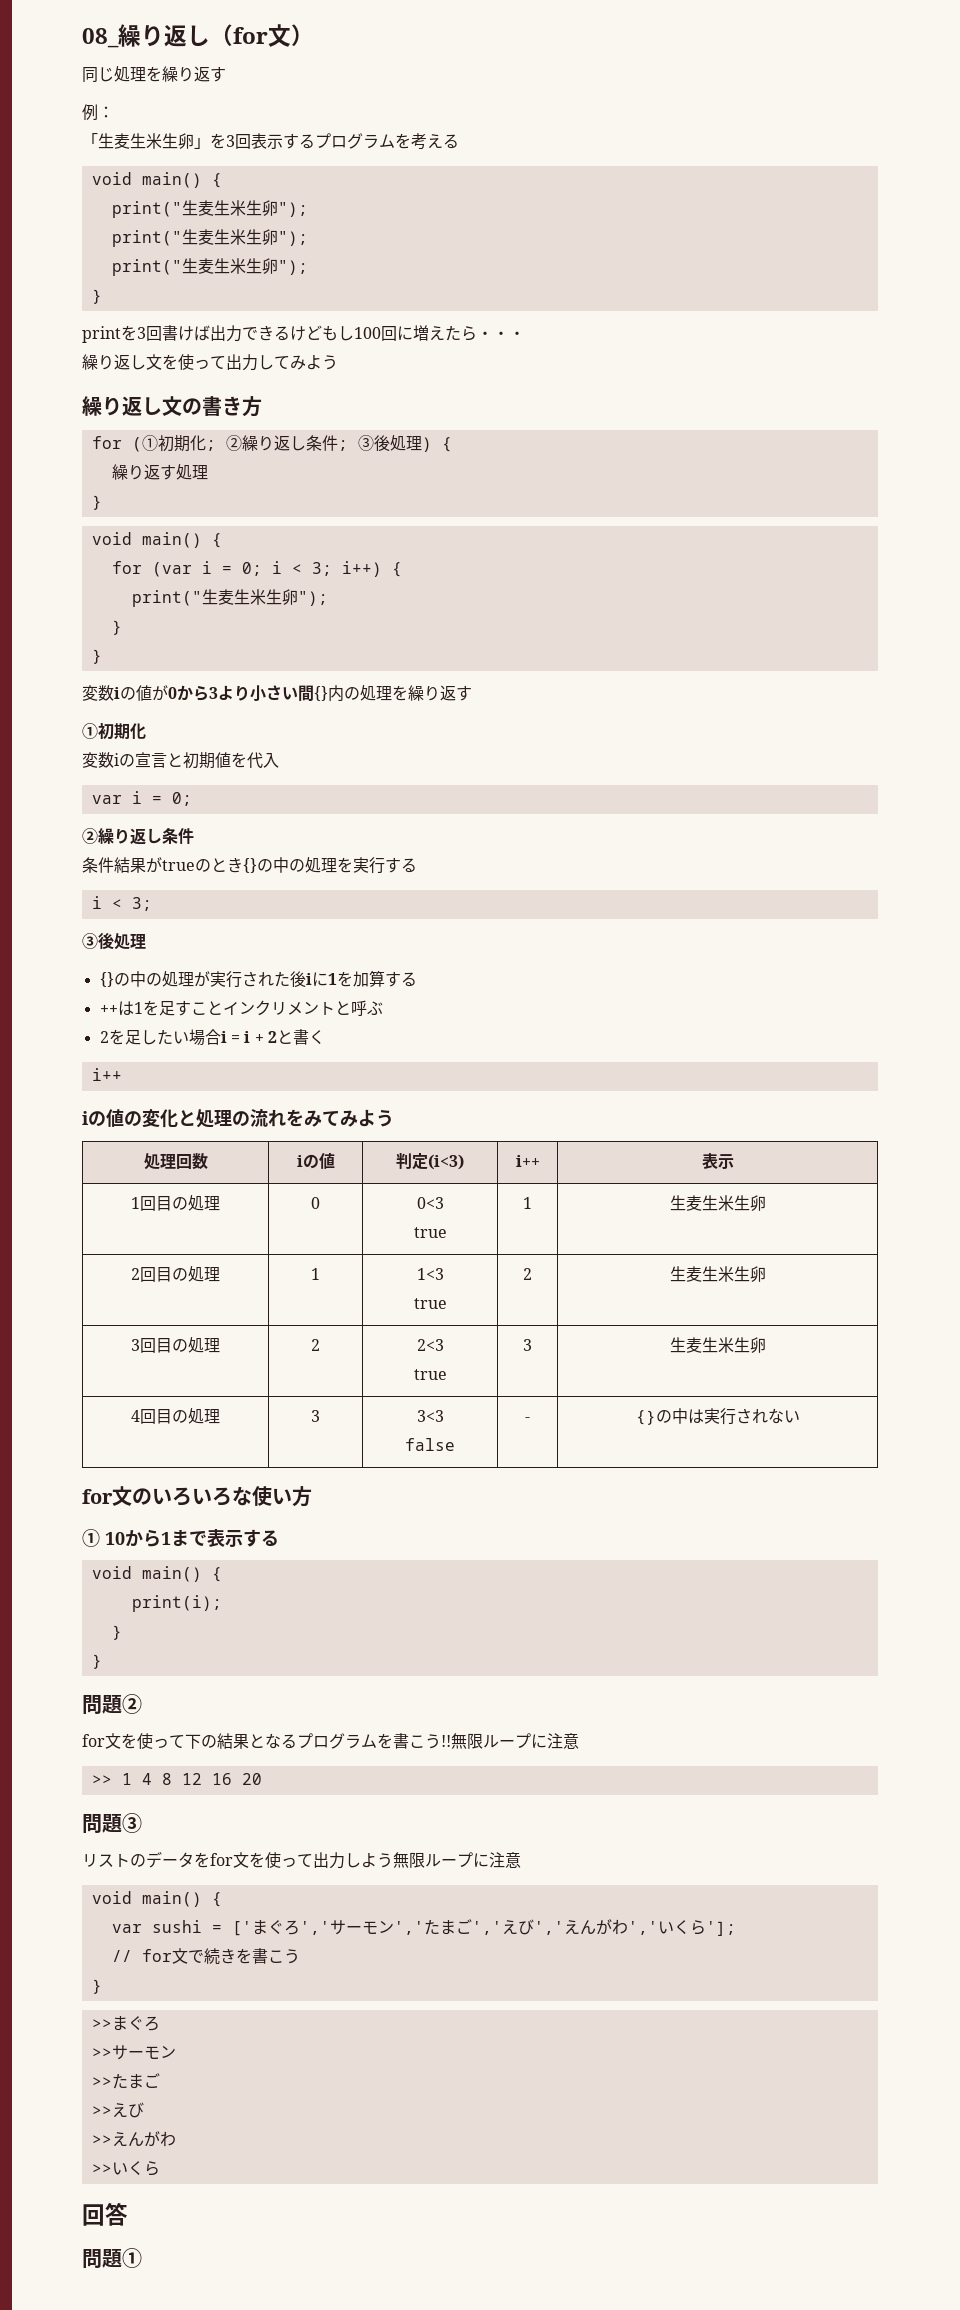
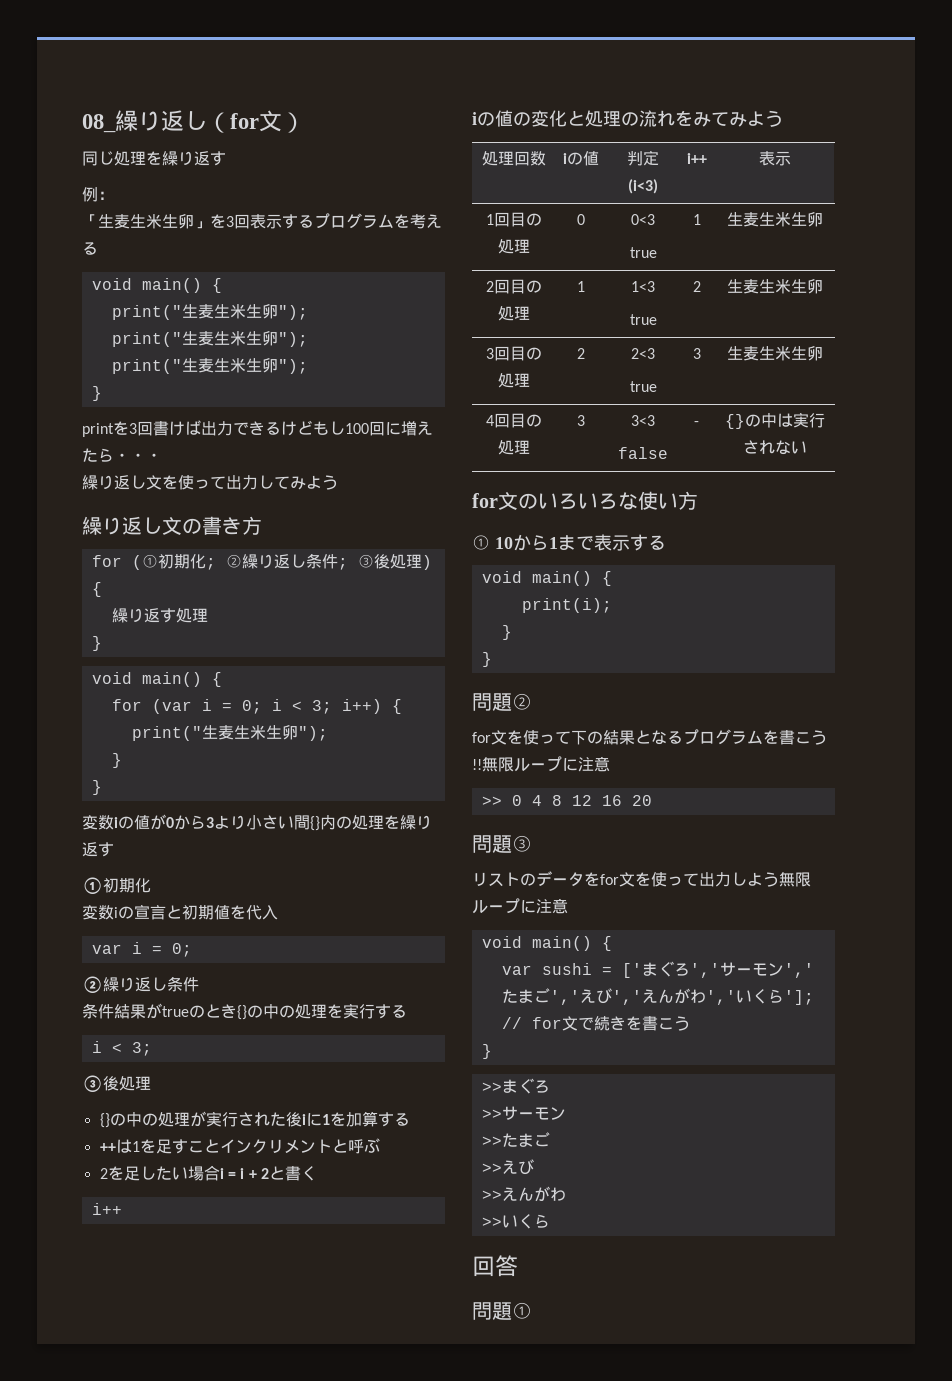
- >> 1 4 8 12 16 20
+ >> 0 4 8 12 16 20

